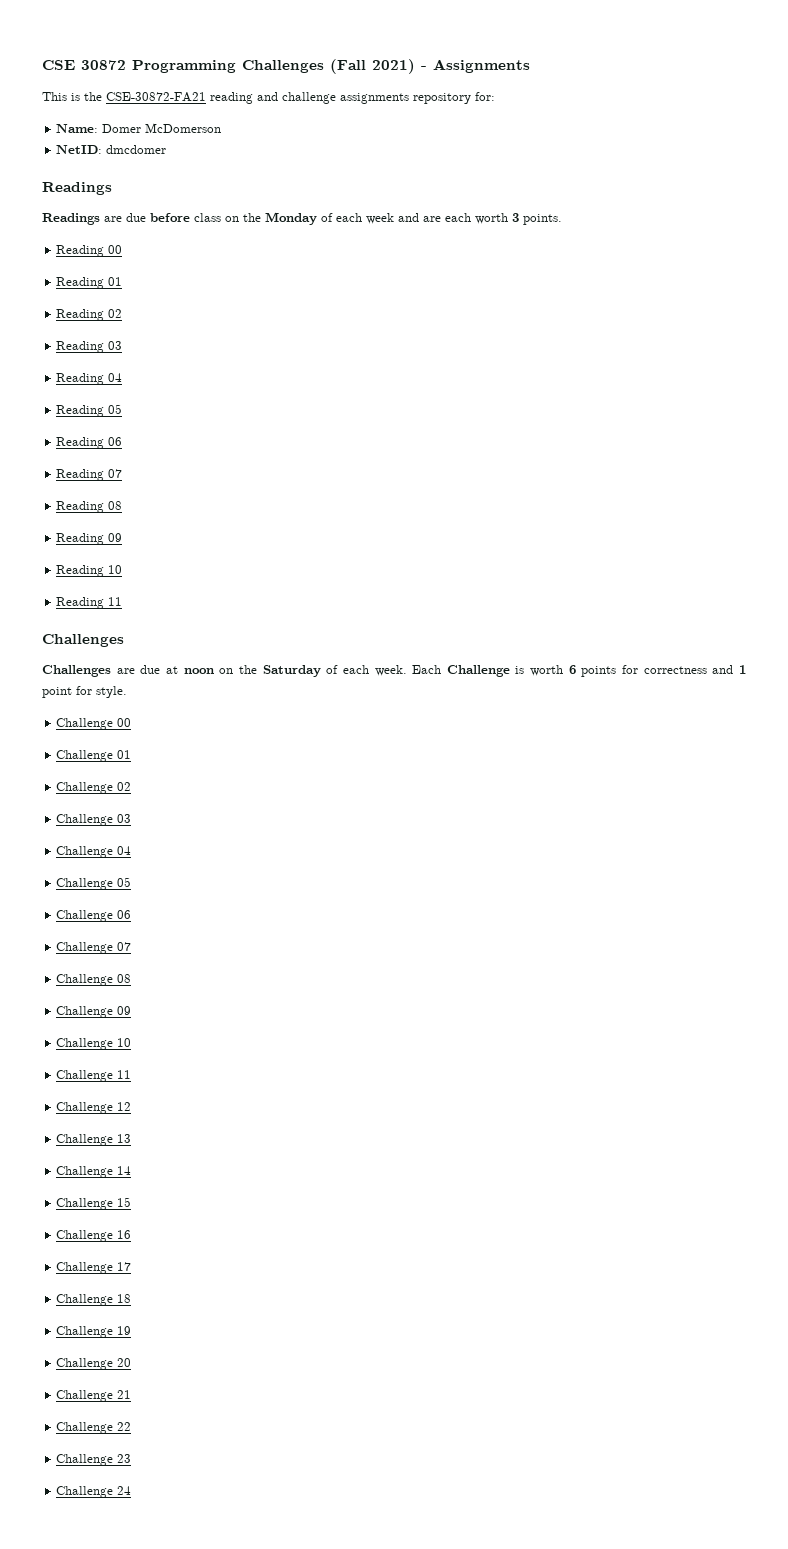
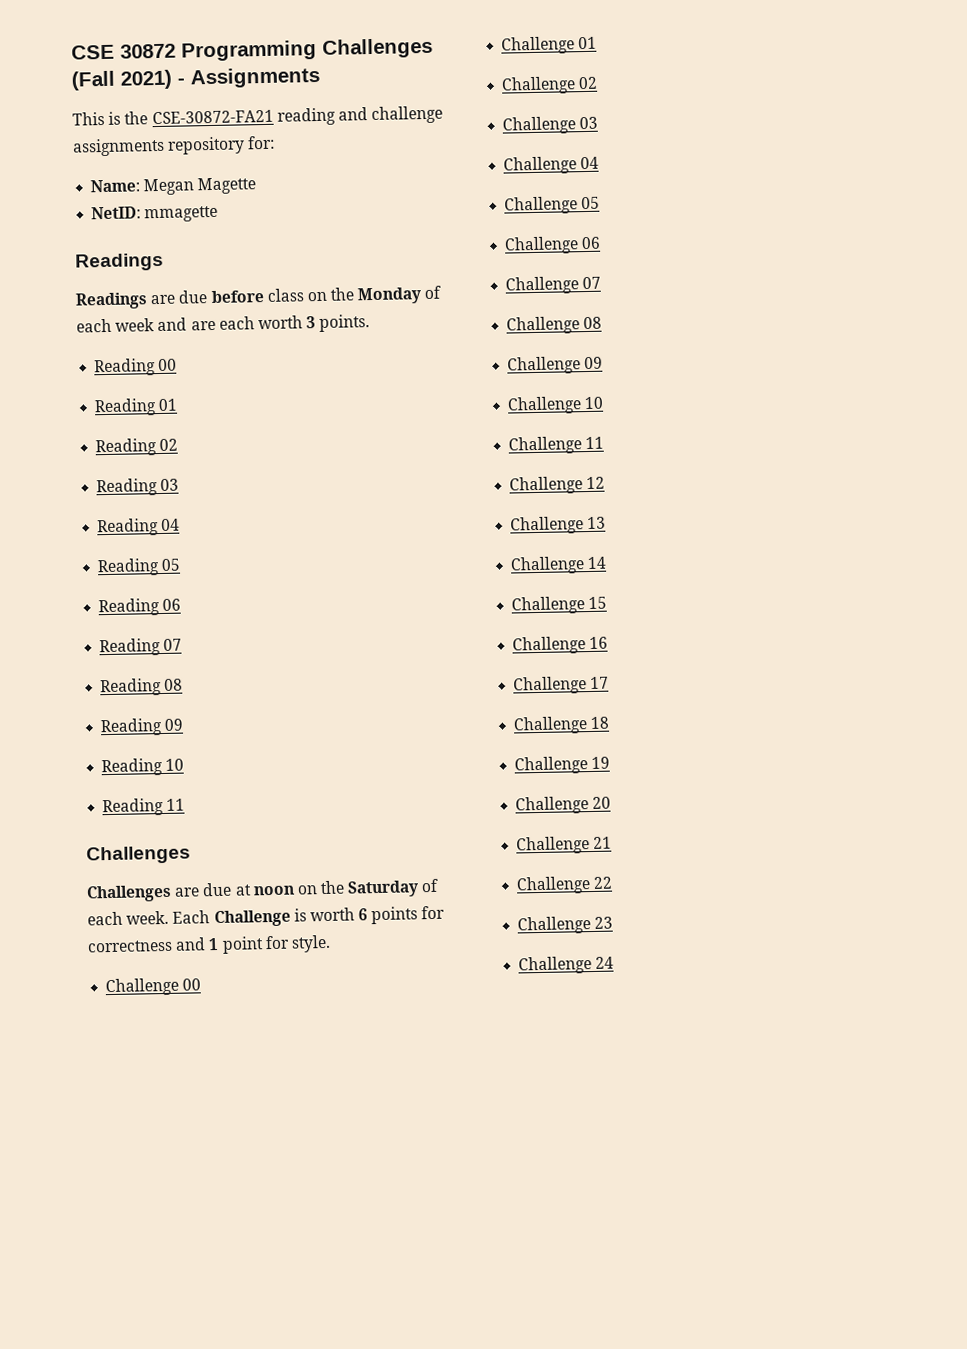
- Name: Domer McDomerson
+ Name: Megan Magette
- NetID: dmcdomer
+ NetID: mmagette

